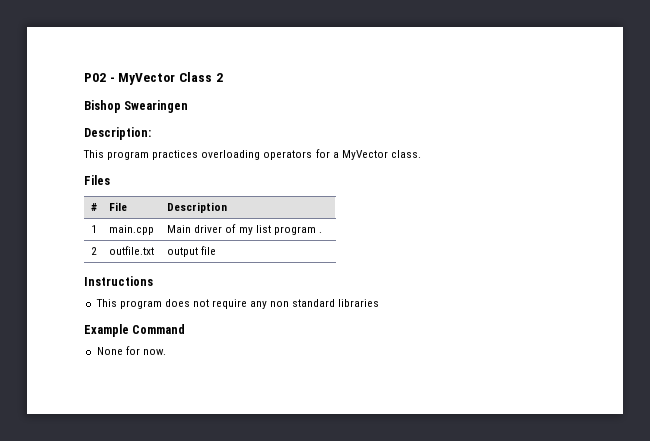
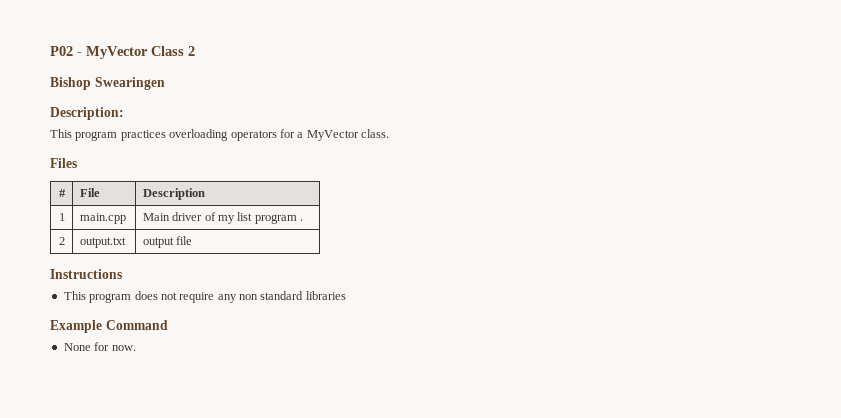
- 2 | outfile.txt | output file
+ 2 | output.txt | output file

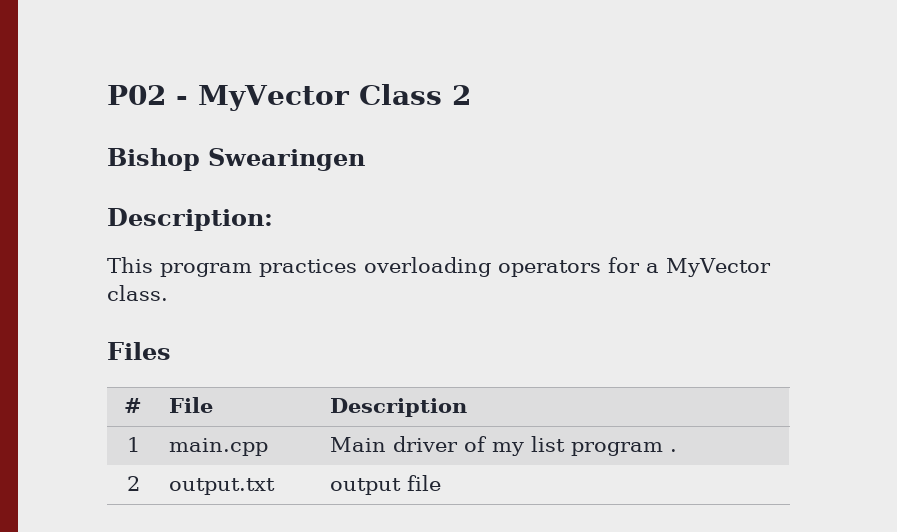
- Instructions
- This program does not require any non standard libraries
- Example Command
- None for now.

